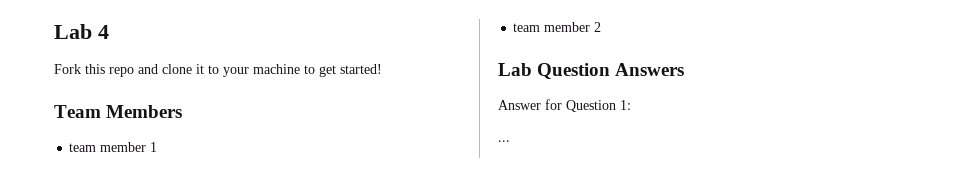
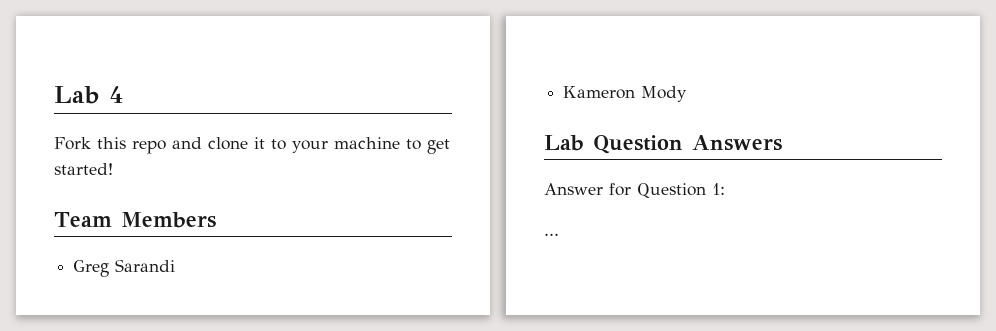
- team member 1
- team member 2
+ Greg Sarandi
+ Kameron Mody

